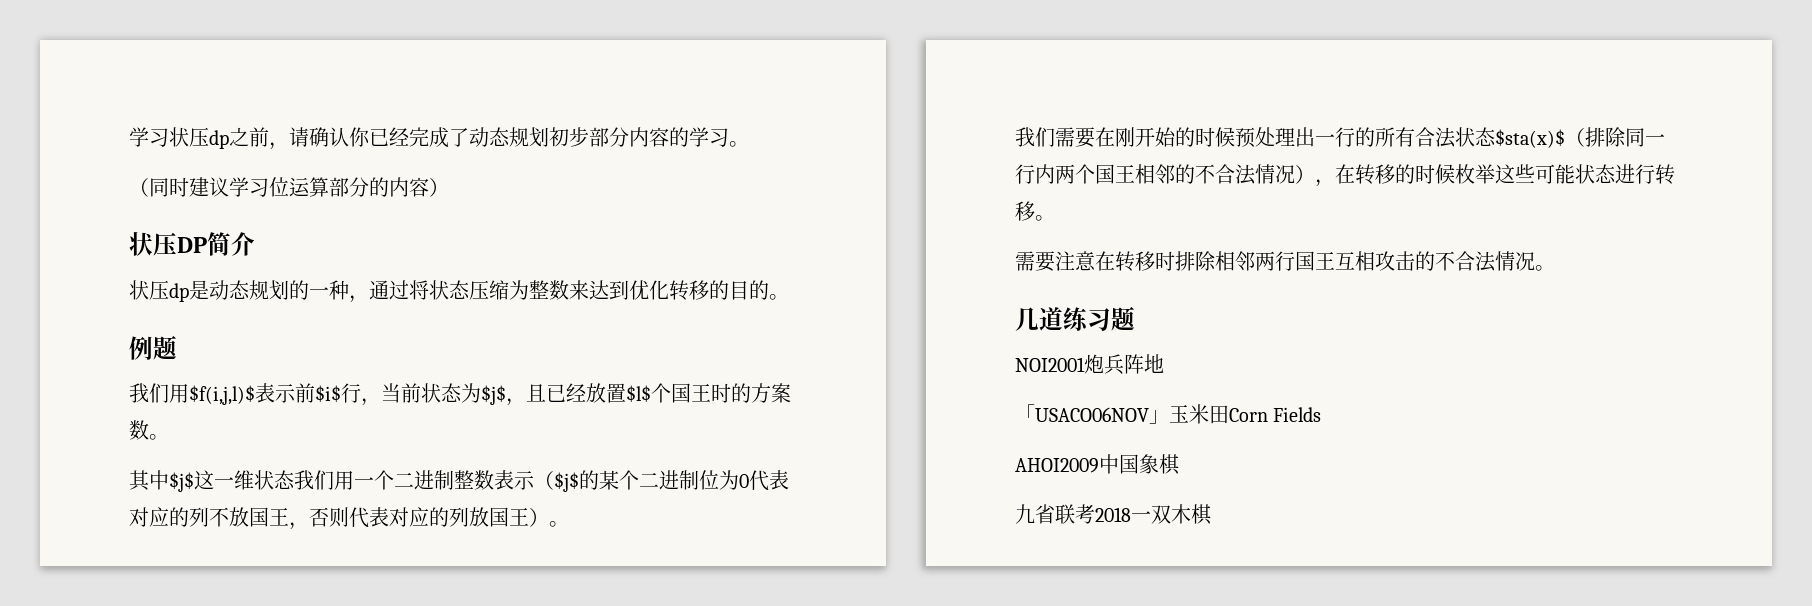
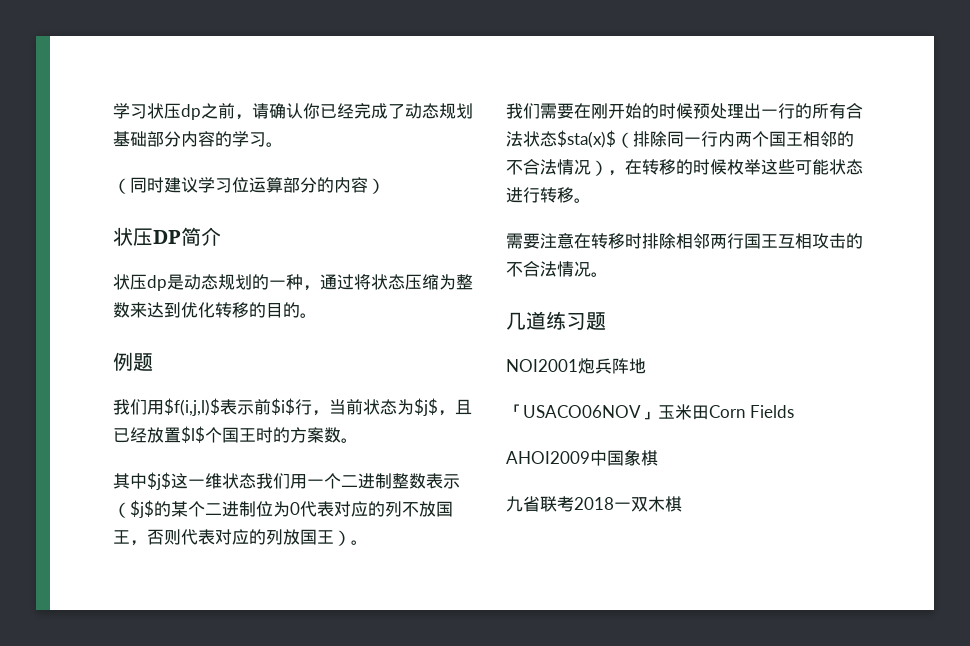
- 学习状压dp之前，请确认你已经完成了动态规划初步部分内容的学习。
+ 学习状压dp之前，请确认你已经完成了动态规划基础部分内容的学习。

